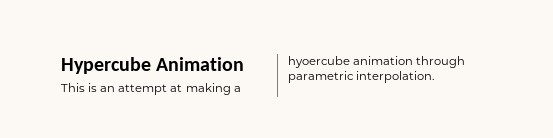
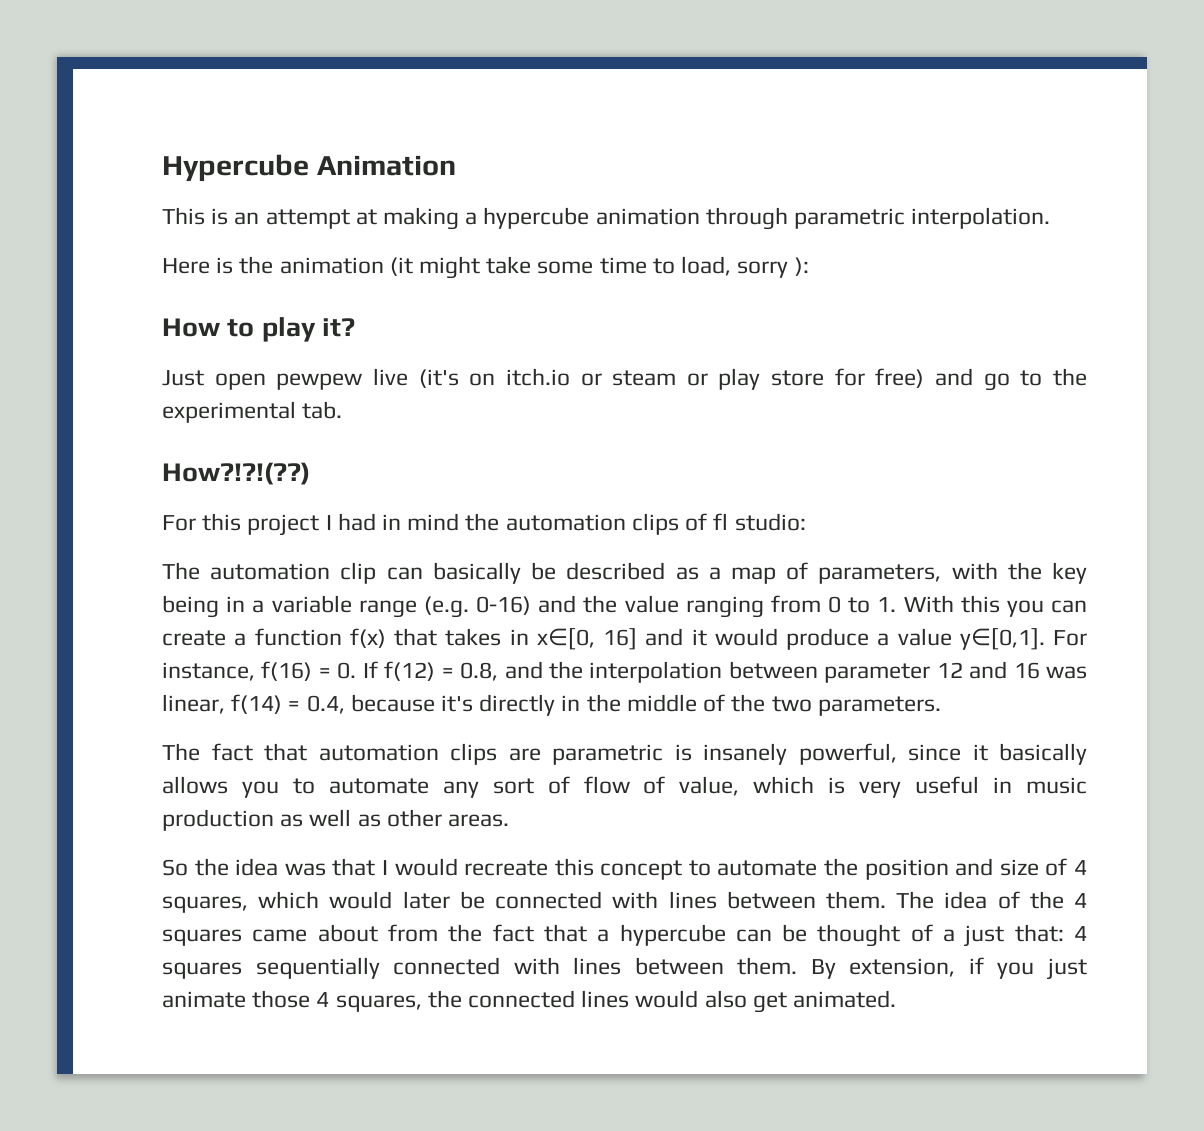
- This is an attempt at making a hyoercube animation through parametric interpolation.
+ This is an attempt at making a hypercube animation through parametric interpolation.
+ Here is the animation (it might take some time to load, sorry ):
+ How to play it?
+ Just open pewpew live (it's on itch.io or steam or play store for free) and go to the experimental tab.
+ How?!?!(??)
+ For this project I had in mind the automation clips of fl studio:
+ The automation clip can basically be described as a map of parameters, with the key being in a variable range (e.g. 0-16) and the value ranging from 0 to 1. With this you can create a function f(x) that takes in x∈[0, 16] and it would produce a value y∈[0,1]. For instance, f(16) = 0. If f(12) = 0.8, and the interpolation between parameter 12 and 16 was linear, f(14) = 0.4, because it's directly in the middle of the two parameters.
+ The fact that automation clips are parametric is insanely powerful, since it basically allows you to automate any sort of flow of value, which is very useful in music production as well as other areas.
+ So the idea was that I would recreate this concept to automate the position and size of 4 squares, which would later be connected with lines between them. The idea of the 4 squares came about from the fact that a hypercube can be thought of a just that: 4 squares sequentially connected with lines between them. By extension, if you just animate those 4 squares, the connected lines would also get animated.

